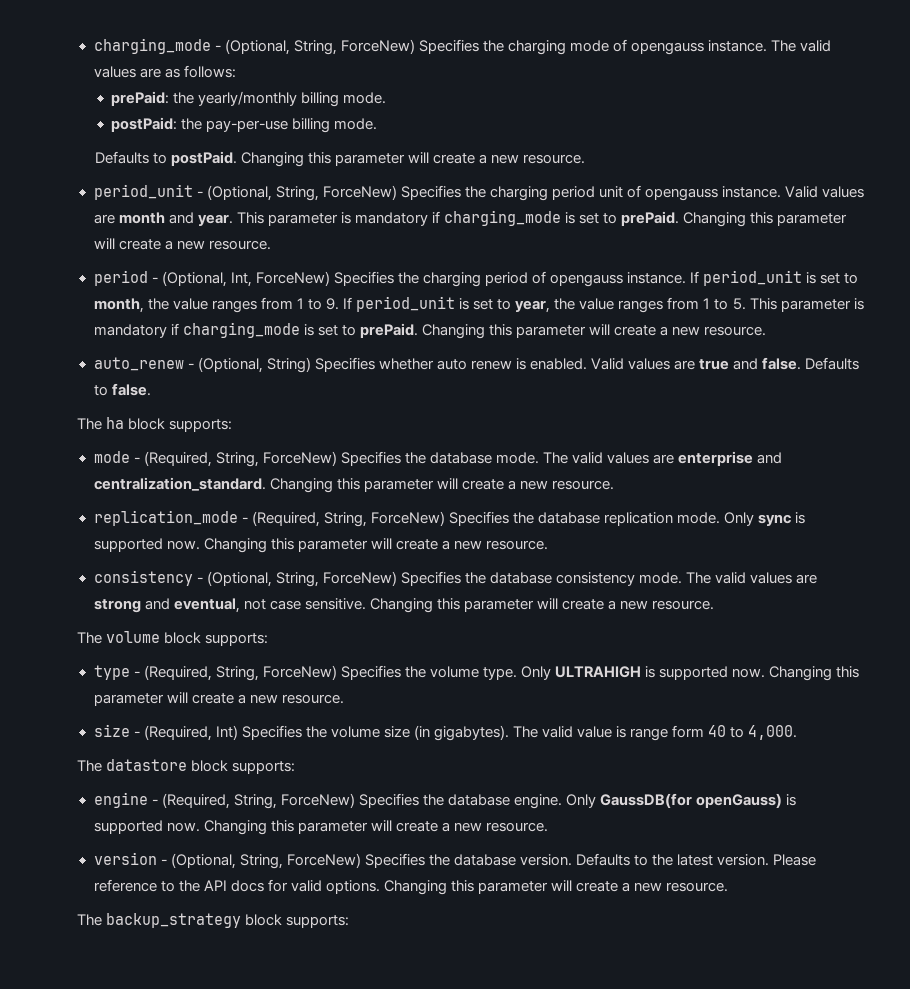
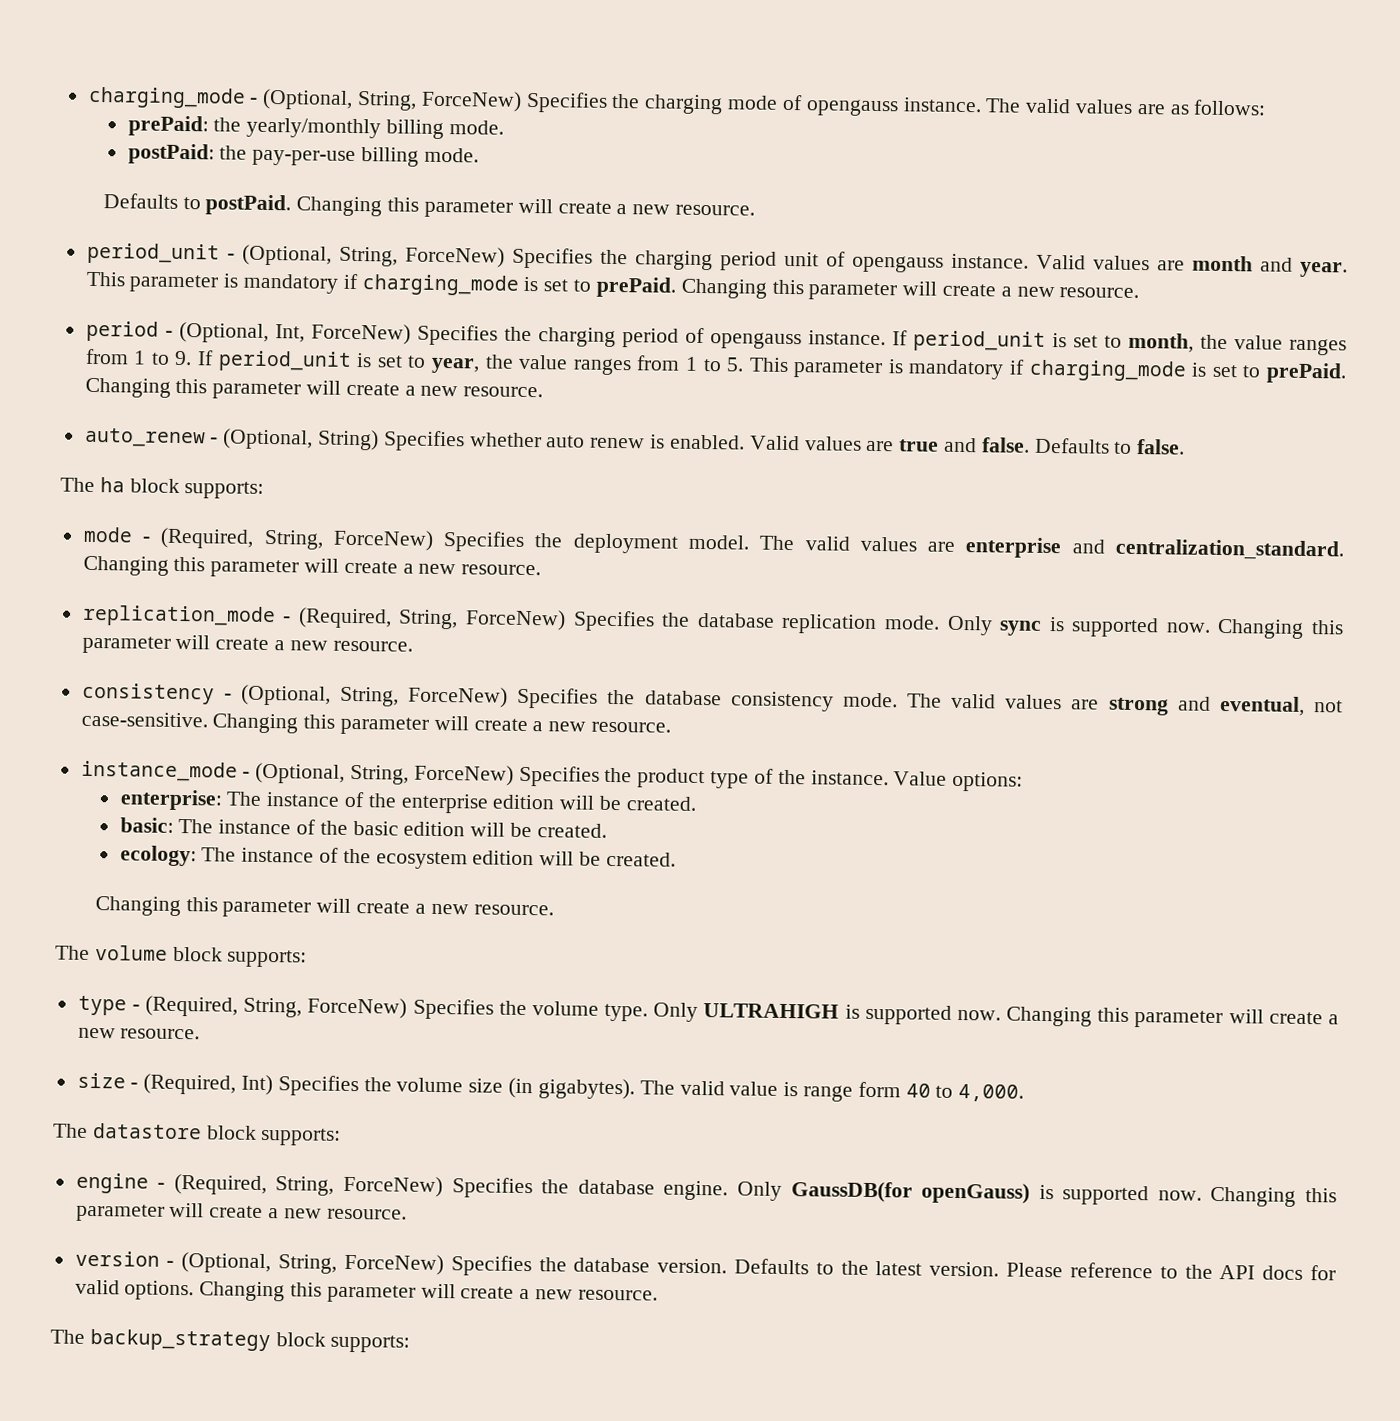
- mode - (Required, String, ForceNew) Specifies the database mode.
+ mode - (Required, String, ForceNew) Specifies the deployment model.
- The valid values are strong and eventual, not case sensitive. Changing this parameter will create a new resource.
+ The valid values are strong and eventual, not case-sensitive. Changing this parameter will create a new resource.
+ instance_mode - (Optional, String, ForceNew) Specifies the product type of the instance. Value options:
+ enterprise: The instance of the enterprise edition will be created.
+ basic: The instance of the basic edition will be created.
+ ecology: The instance of the ecosystem edition will be created.
+ Changing this parameter will create a new resource.

